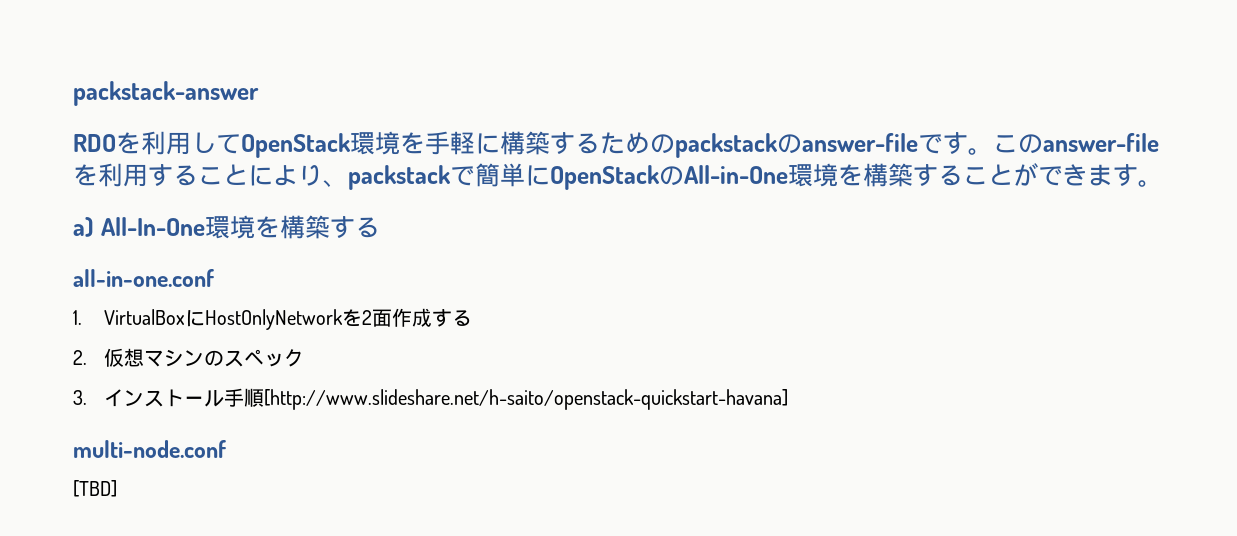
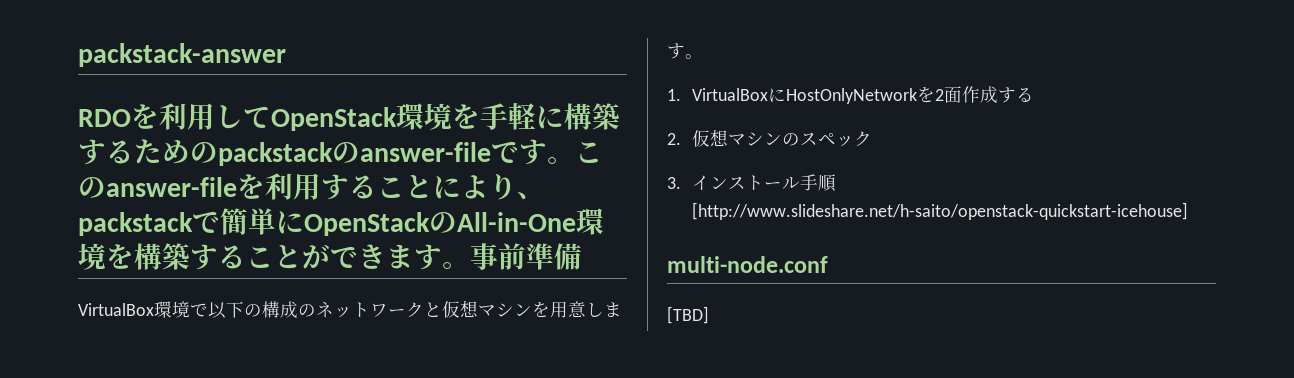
- このanswer-fileを利用することにより、packstackで簡単にOpenStackのAll-in-One環境を構築することができます。
- a) All-In-One環境を構築する
- all-in-one.conf
+ このanswer-fileを利用することにより、packstackで簡単にOpenStackのAll-in-One環境を構築することができます。事前準備
+ VirtualBox環境で以下の構成のネットワークと仮想マシンを用意します。
- 3.インストール手順[http://www.slideshare.net/h-saito/openstack-quickstart-havana]
+ 3.インストール手順[http://www.slideshare.net/h-saito/openstack-quickstart-icehouse]

